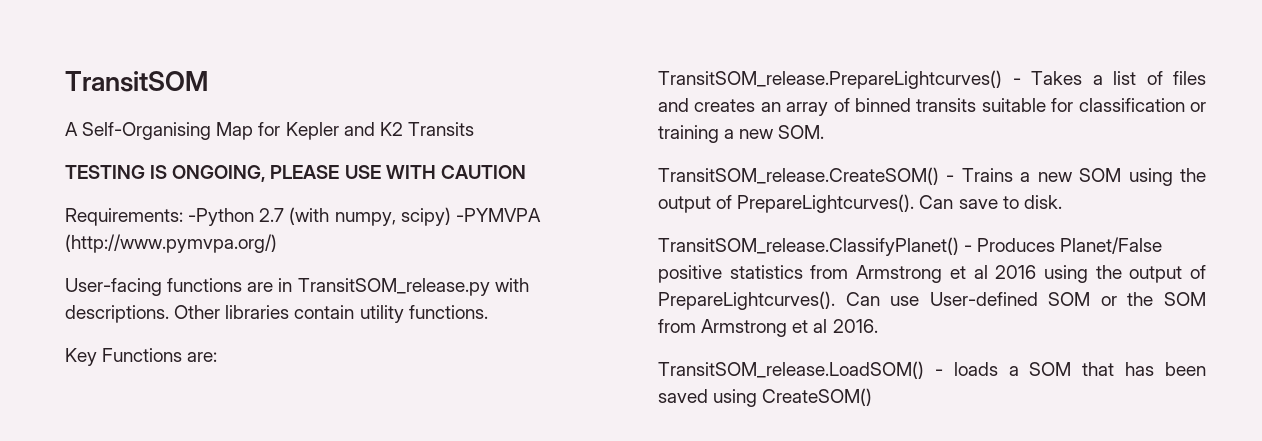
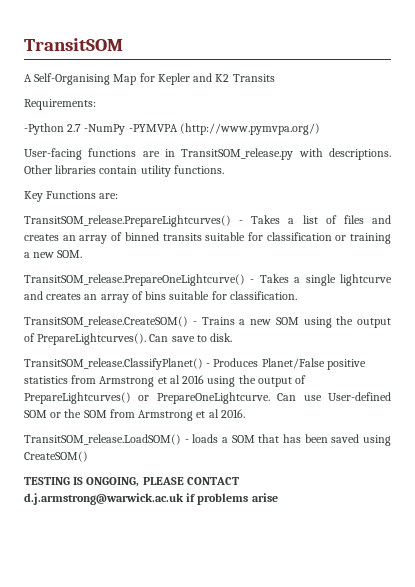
- TESTING IS ONGOING, PLEASE USE WITH CAUTION
- Requirements: -Python 2.7 (with numpy, scipy) -PYMVPA (http://www.pymvpa.org/)
+ Requirements:
+ -Python 2.7 -NumPy -PYMVPA (http://www.pymvpa.org/)
+ TransitSOM_release.PrepareOneLightcurve() - Takes a single lightcurve and creates an array of bins suitable for classification.
- TransitSOM_release.ClassifyPlanet() - Produces Planet/False positive statistics from Armstrong et al 2016 using the output of PrepareLightcurves().
+ TransitSOM_release.ClassifyPlanet() - Produces Planet/False positive statistics from Armstrong et al 2016 using the output of PrepareLightcurves() or PrepareOneLightcurve.
+ TESTING IS ONGOING, PLEASE CONTACT d.j.armstrong@warwick.ac.uk if problems arise

